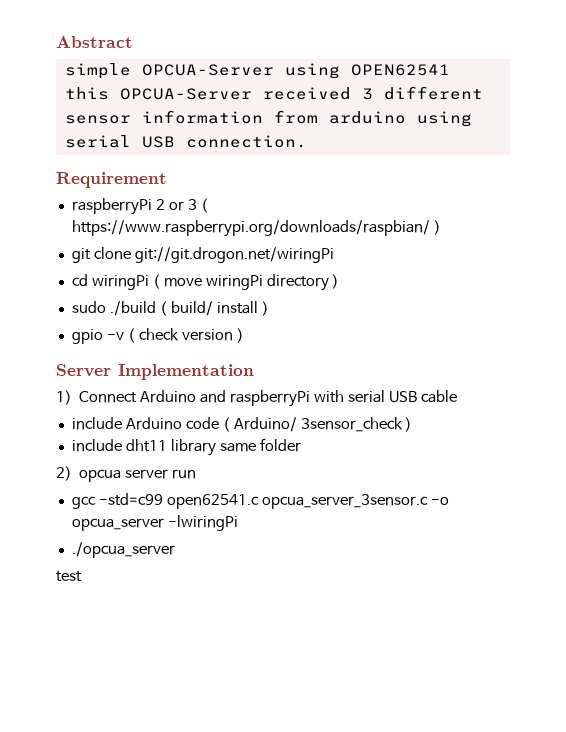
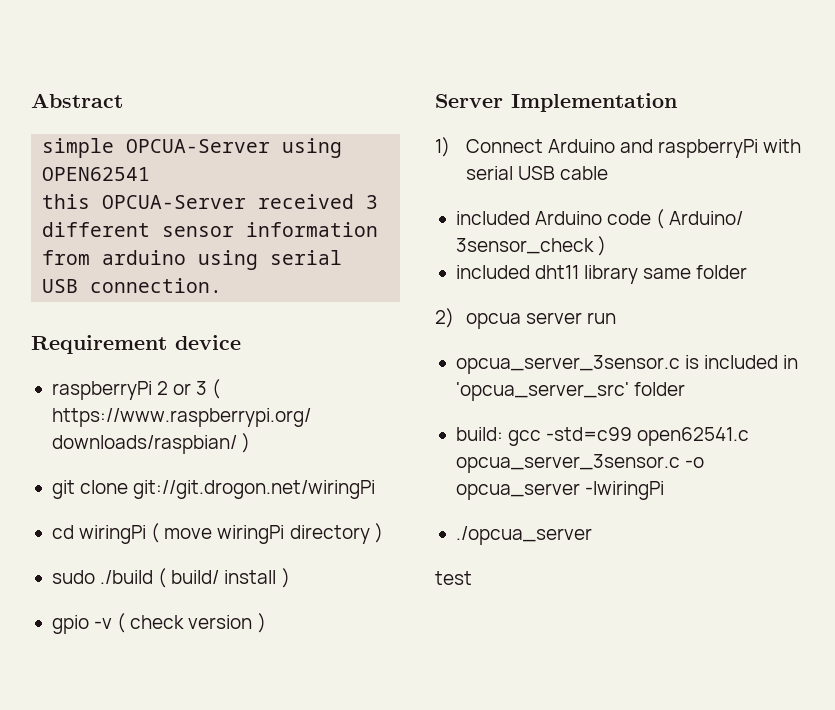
- Requirement
+ Requirement device
- include Arduino code ( Arduino/ 3sensor_check )
+ included Arduino code ( Arduino/ 3sensor_check )
- include dht11 library same folder
+ included dht11 library same folder
- gcc -std=c99 open62541.c opcua_server_3sensor.c -o opcua_server -lwiringPi
+ opcua_server_3sensor.c is included in 'opcua_server_src' folder
+ build: gcc -std=c99 open62541.c opcua_server_3sensor.c -o opcua_server -lwiringPi

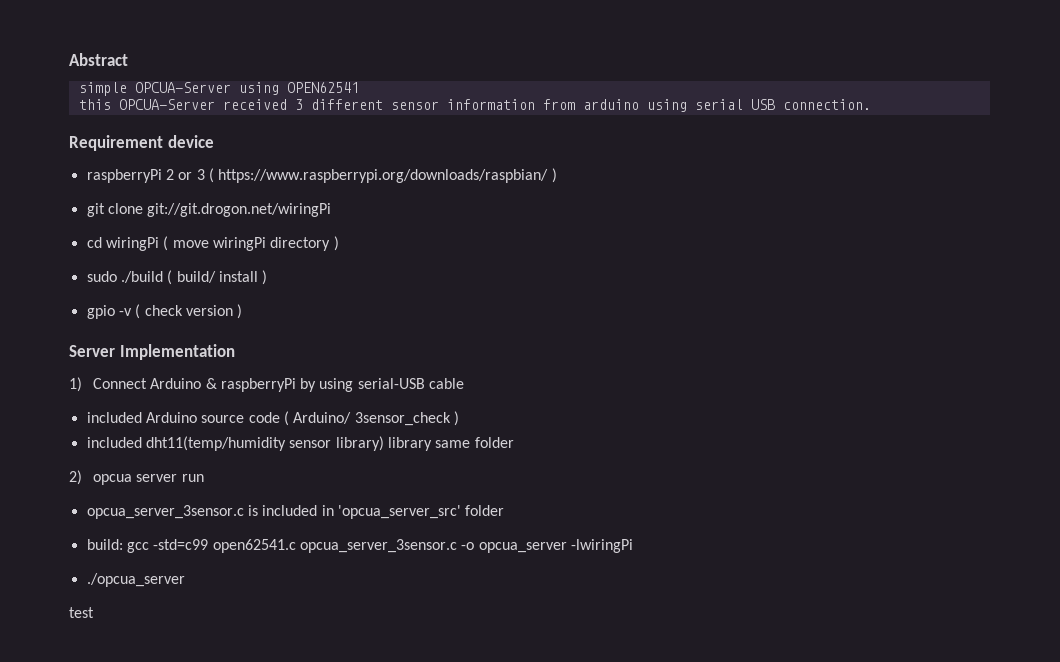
- 1) Connect Arduino and raspberryPi with serial USB cable
+ 1) Connect Arduino & raspberryPi by using serial-USB cable
- included Arduino code ( Arduino/ 3sensor_check )
+ included Arduino source code ( Arduino/ 3sensor_check )
- included dht11 library same folder
+ included dht11(temp/humidity sensor library) library same folder

